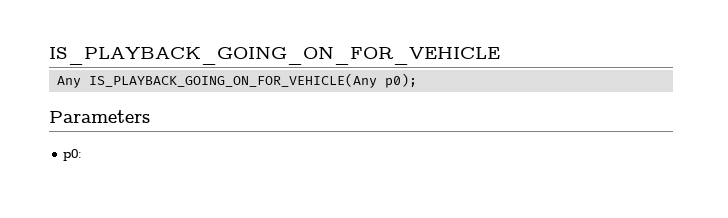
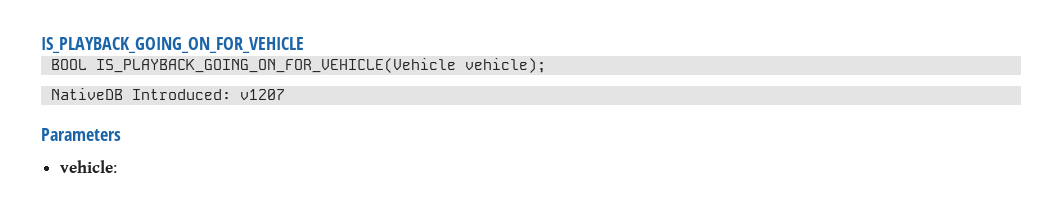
- Any IS_PLAYBACK_GOING_ON_FOR_VEHICLE(Any p0);
+ BOOL IS_PLAYBACK_GOING_ON_FOR_VEHICLE(Vehicle vehicle);
+ NativeDB Introduced: v1207
- p0:
+ vehicle:

